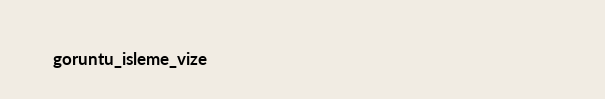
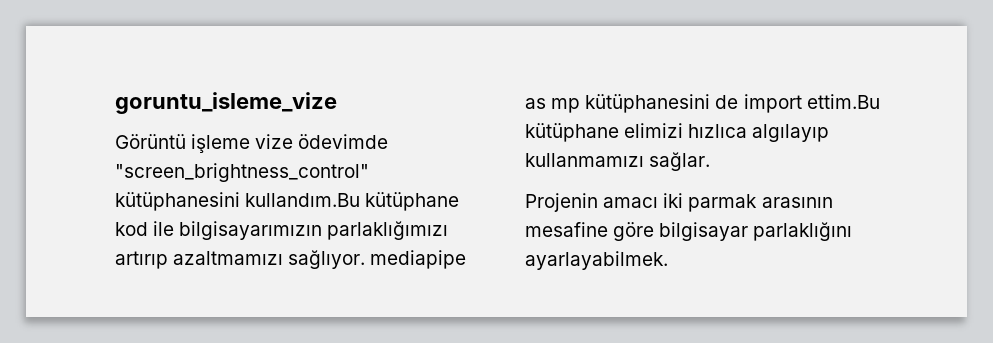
+ Görüntü işleme vize ödevimde "screen_brightness_control" kütüphanesini kullandım.Bu kütüphane kod ile bilgisayarımızın parlaklığımızı artırıp azaltmamızı sağlıyor. mediapipe as mp kütüphanesini de import ettim.Bu kütüphane elimizi hızlıca algılayıp kullanmamızı sağlar.
+ Projenin amacı iki parmak arasının mesafine göre bilgisayar parlaklığını ayarlayabilmek.

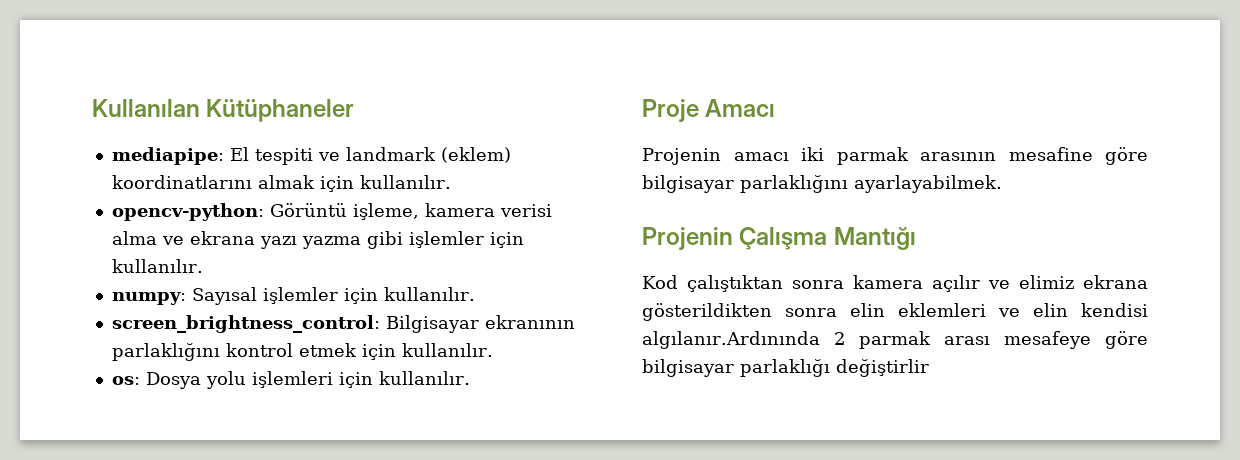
- goruntu_isleme_vize
- Görüntü işleme vize ödevimde "screen_brightness_control" kütüphanesini kullandım.Bu kütüphane kod ile bilgisayarımızın parlaklığımızı artırıp azaltmamızı sağlıyor. mediapipe as mp kütüphanesini de import ettim.Bu kütüphane elimizi hızlıca algılayıp kullanmamızı sağlar.
+ Kullanılan Kütüphaneler
+ mediapipe: El tespiti ve landmark (eklem) koordinatlarını almak için kullanılır.
+ opencv-python: Görüntü işleme, kamera verisi alma ve ekrana yazı yazma gibi işlemler için kullanılır.
+ numpy: Sayısal işlemler için kullanılır.
+ screen_brightness_control: Bilgisayar ekranının parlaklığını kontrol etmek için kullanılır.
+ os: Dosya yolu işlemleri için kullanılır.
+ Proje Amacı
+ Projenin Çalışma Mantığı
+ Kod çalıştıktan sonra kamera açılır ve elimiz ekrana gösterildikten sonra elin eklemleri ve elin kendisi algılanır.Ardınında 2 parmak arası mesafeye göre bilgisayar parlaklığı değiştirlir

